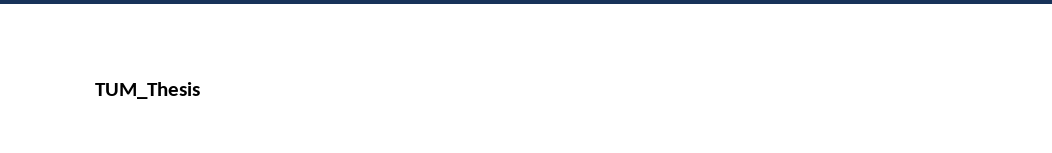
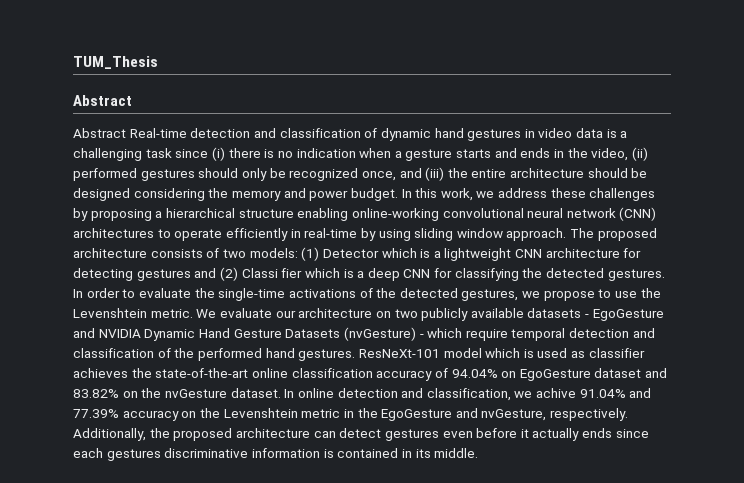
  TUM_Thesis
+ Abstract
+ Abstract Real-time detection and classification of dynamic hand gestures in video data is a challenging task since (i) there is no indication when a gesture starts and ends in the video, (ii) performed gestures should only be recognized once, and (iii) the entire architecture should be designed considering the memory and power budget. In this work, we address these challenges by proposing a hierarchical structure enabling online-working convolutional neural network (CNN) architectures to operate efficiently in real-time by using sliding window approach. The proposed architecture consists of two models: (1) Detector which is a lightweight CNN architecture for detecting gestures and (2) Classi fier which is a deep CNN for classifying the detected gestures. In order to evaluate the single-time activations of the detected gestures, we propose to use the Levenshtein metric. We evaluate our architecture on two publicly available datasets - EgoGesture and NVIDIA Dynamic Hand Gesture Datasets (nvGesture) - which require temporal detection and classification of the performed hand gestures. ResNeXt-101 model which is used as classifier achieves the state-of-the-art online classification accuracy of 94.04% on EgoGesture dataset and 83.82% on the nvGesture dataset. In online detection and classification, we achive 91.04% and 77.39% accuracy on the Levenshtein metric in the EgoGesture and nvGesture, respectively. Additionally, the proposed architecture can detect gestures even before it actually ends since each gestures discriminative information is contained in its middle.

